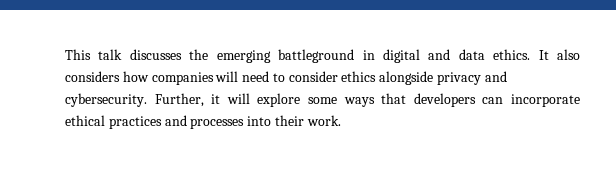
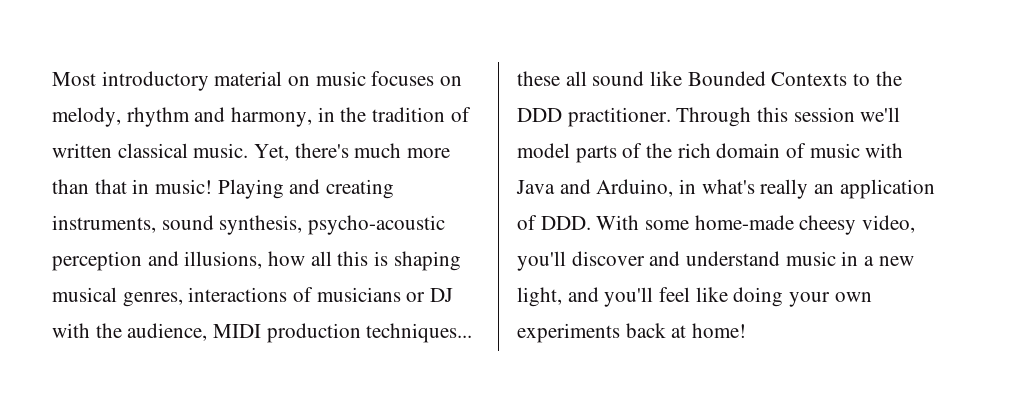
- This talk discusses the emerging battleground in digital and data ethics. It also considers how companies will need to consider ethics alongside privacy and cybersecurity. Further, it will explore some ways that developers can incorporate ethical practices and processes into their work.
+ Most introductory material on music focuses on melody, rhythm and harmony, in the tradition of written classical music. Yet, there's much more than that in music! Playing and creating instruments, sound synthesis, psycho-acoustic perception and illusions, how all this is shaping musical genres, interactions of musicians or DJ with the audience, MIDI production techniques... these all sound like Bounded Contexts to the DDD practitioner. Through this session we'll model parts of the rich domain of music with Java and Arduino, in what's really an application of DDD. With some home-made cheesy video, you'll discover and understand music in a new light, and you'll feel like doing your own experiments back at home!

